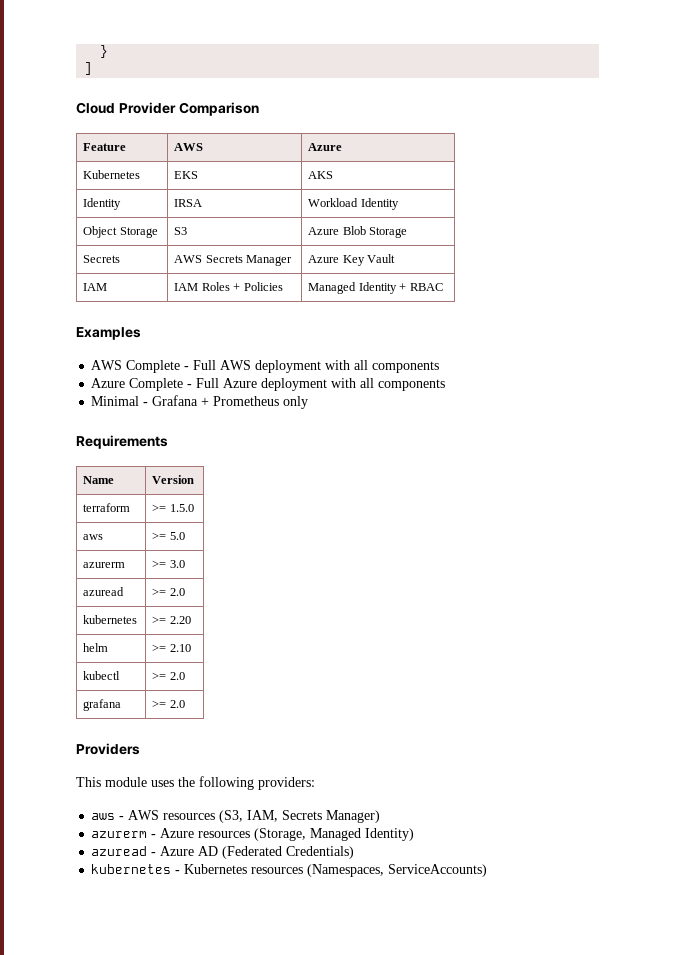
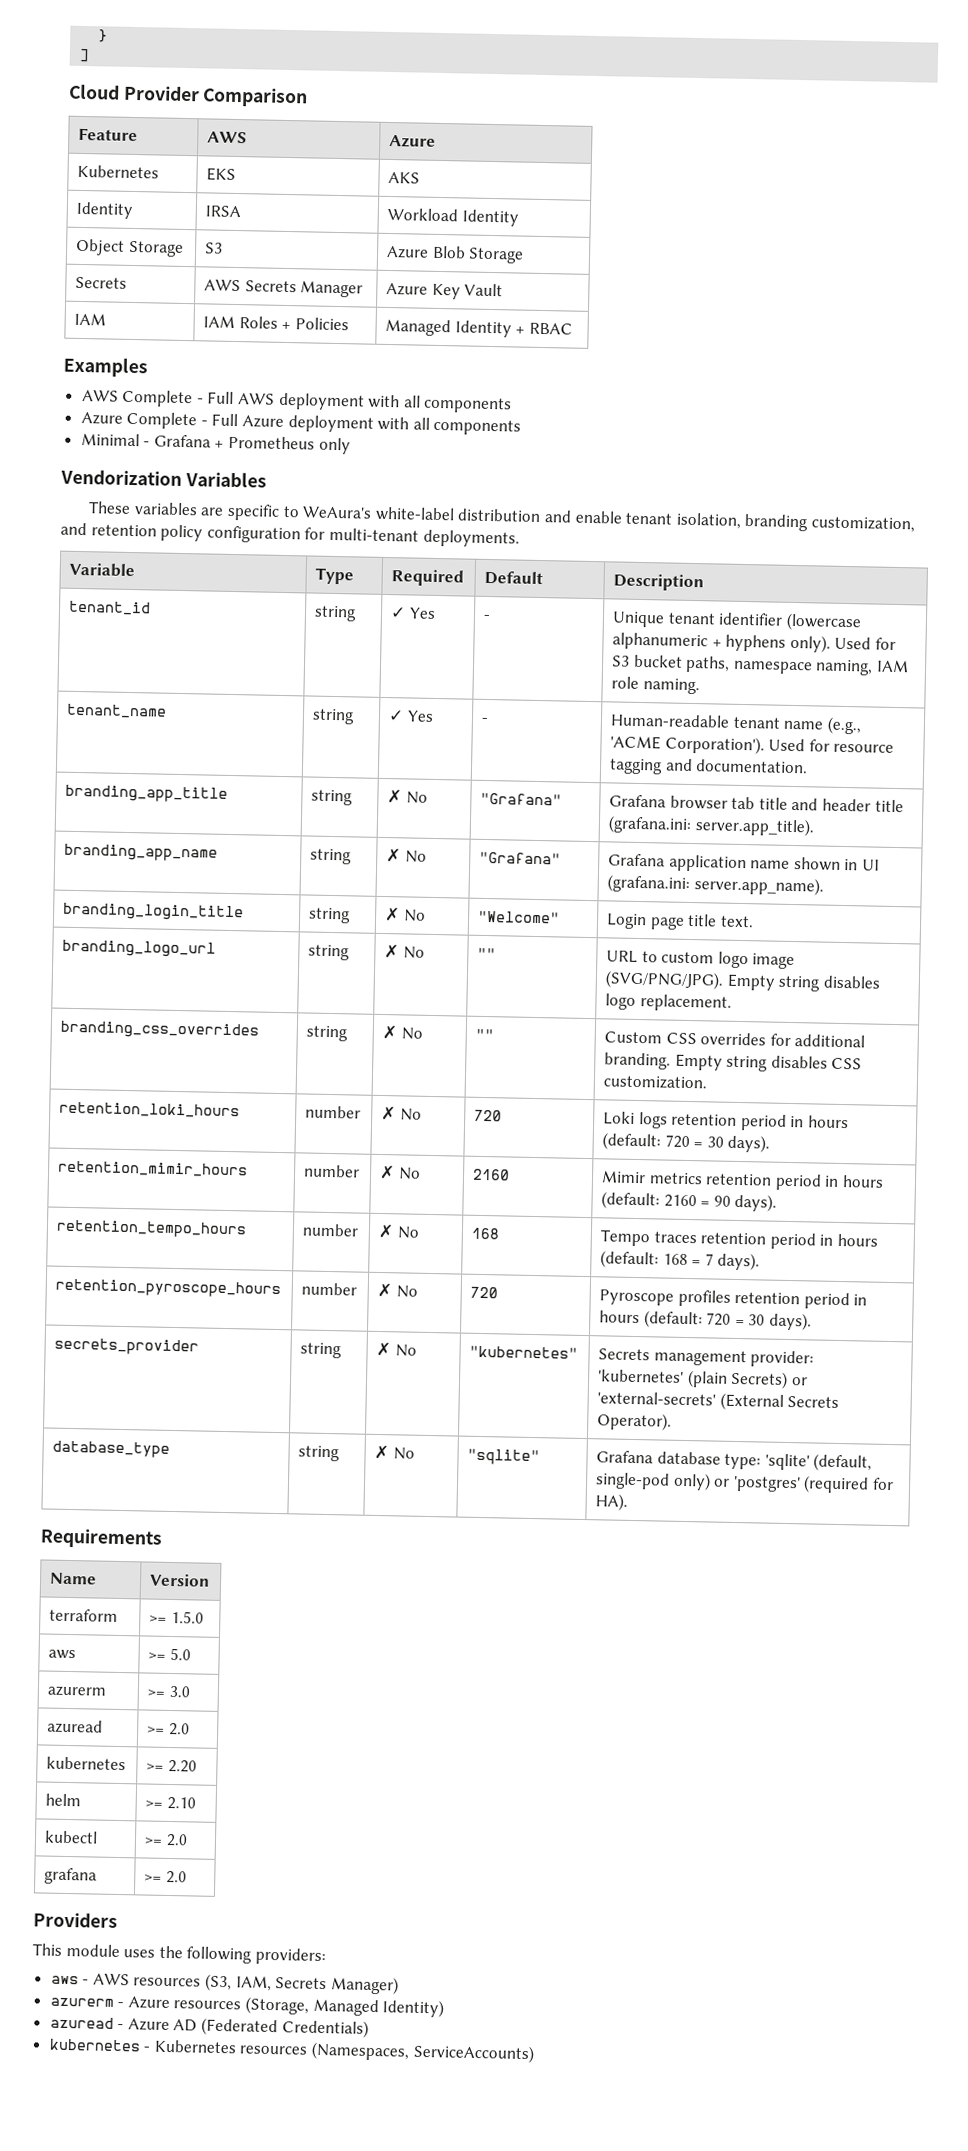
+ Vendorization Variables
+ These variables are specific to WeAura's white-label distribution and enable tenant isolation, branding customization, and retention policy configuration for multi-tenant deployments.
+ Variable | Type | Required | Default | Description
+ tenant_id | string | ✓ Yes | - | Unique tenant identifier (lowercase alphanumeric + hyphens only). Used for S3 bucket paths, namespace naming, IAM role naming.
+ tenant_name | string | ✓ Yes | - | Human-readable tenant name (e.g., 'ACME Corporation'). Used for resource tagging and documentation.
+ branding_app_title | string | ✗ No | "Grafana" | Grafana browser tab title and header title (grafana.ini: server.app_title).
+ branding_app_name | string | ✗ No | "Grafana" | Grafana application name shown in UI (grafana.ini: server.app_name).
+ branding_login_title | string | ✗ No | "Welcome" | Login page title text.
+ branding_logo_url | string | ✗ No | "" | URL to custom logo image (SVG/PNG/JPG). Empty string disables logo replacement.
+ branding_css_overrides | string | ✗ No | "" | Custom CSS overrides for additional branding. Empty string disables CSS customization.
+ retention_loki_hours | number | ✗ No | 720 | Loki logs retention period in hours (default: 720 = 30 days).
+ retention_mimir_hours | number | ✗ No | 2160 | Mimir metrics retention period in hours (default: 2160 = 90 days).
+ retention_tempo_hours | number | ✗ No | 168 | Tempo traces retention period in hours (default: 168 = 7 days).
+ retention_pyroscope_hours | number | ✗ No | 720 | Pyroscope profiles retention period in hours (default: 720 = 30 days).
+ secrets_provider | string | ✗ No | "kubernetes" | Secrets management provider: 'kubernetes' (plain Secrets) or 'external-secrets' (External Secrets Operator).
+ database_type | string | ✗ No | "sqlite" | Grafana database type: 'sqlite' (default, single-pod only) or 'postgres' (required for HA).

